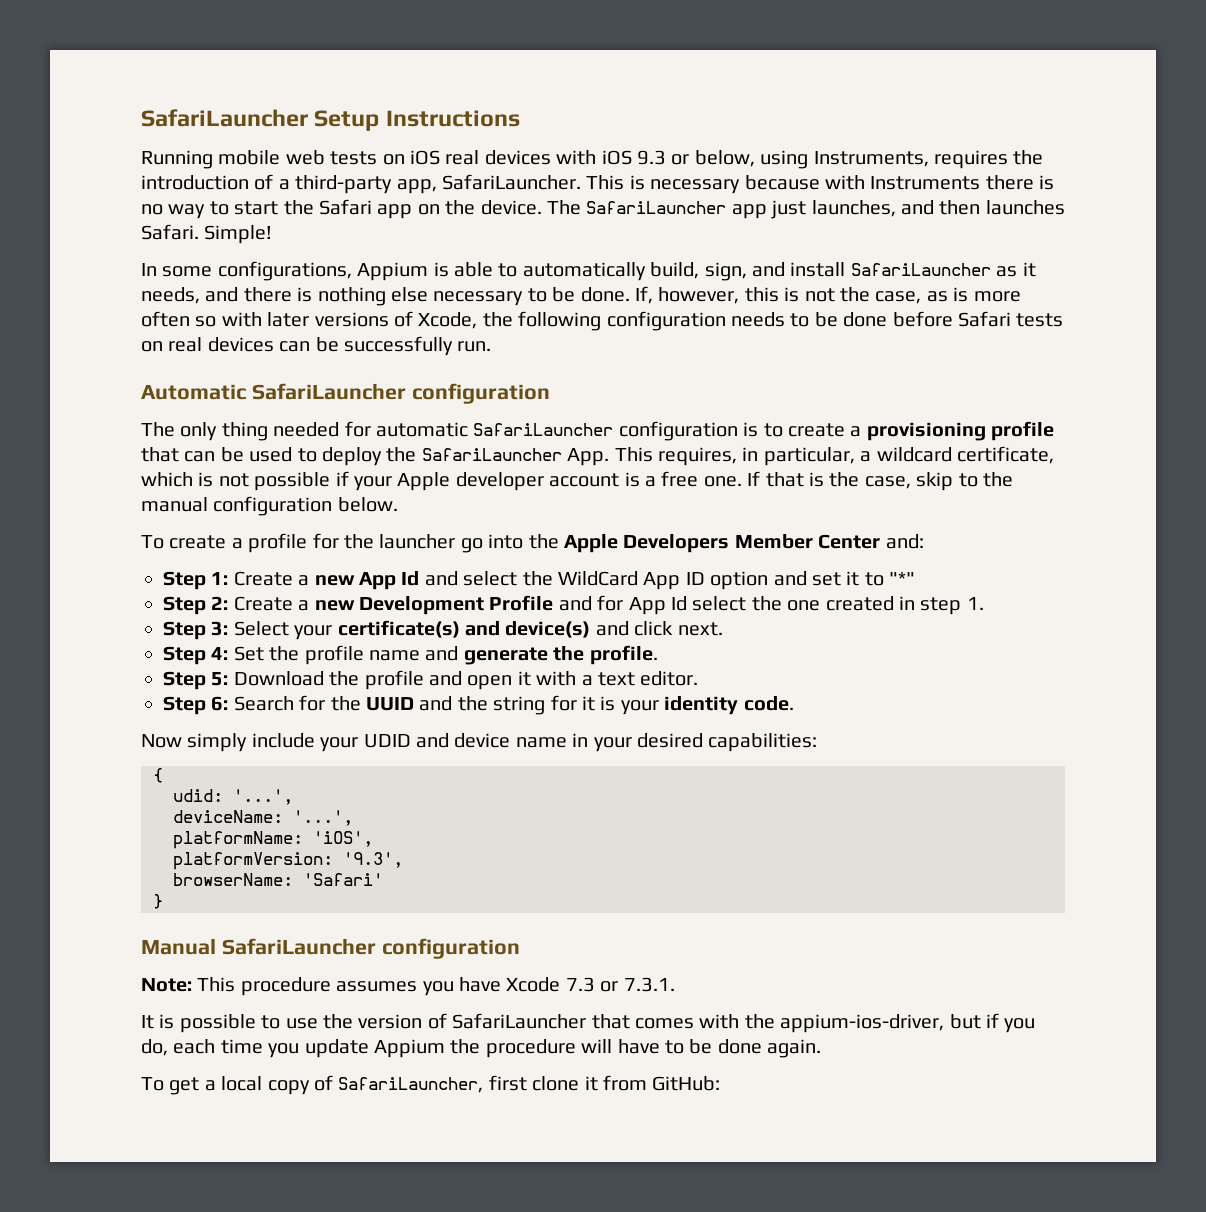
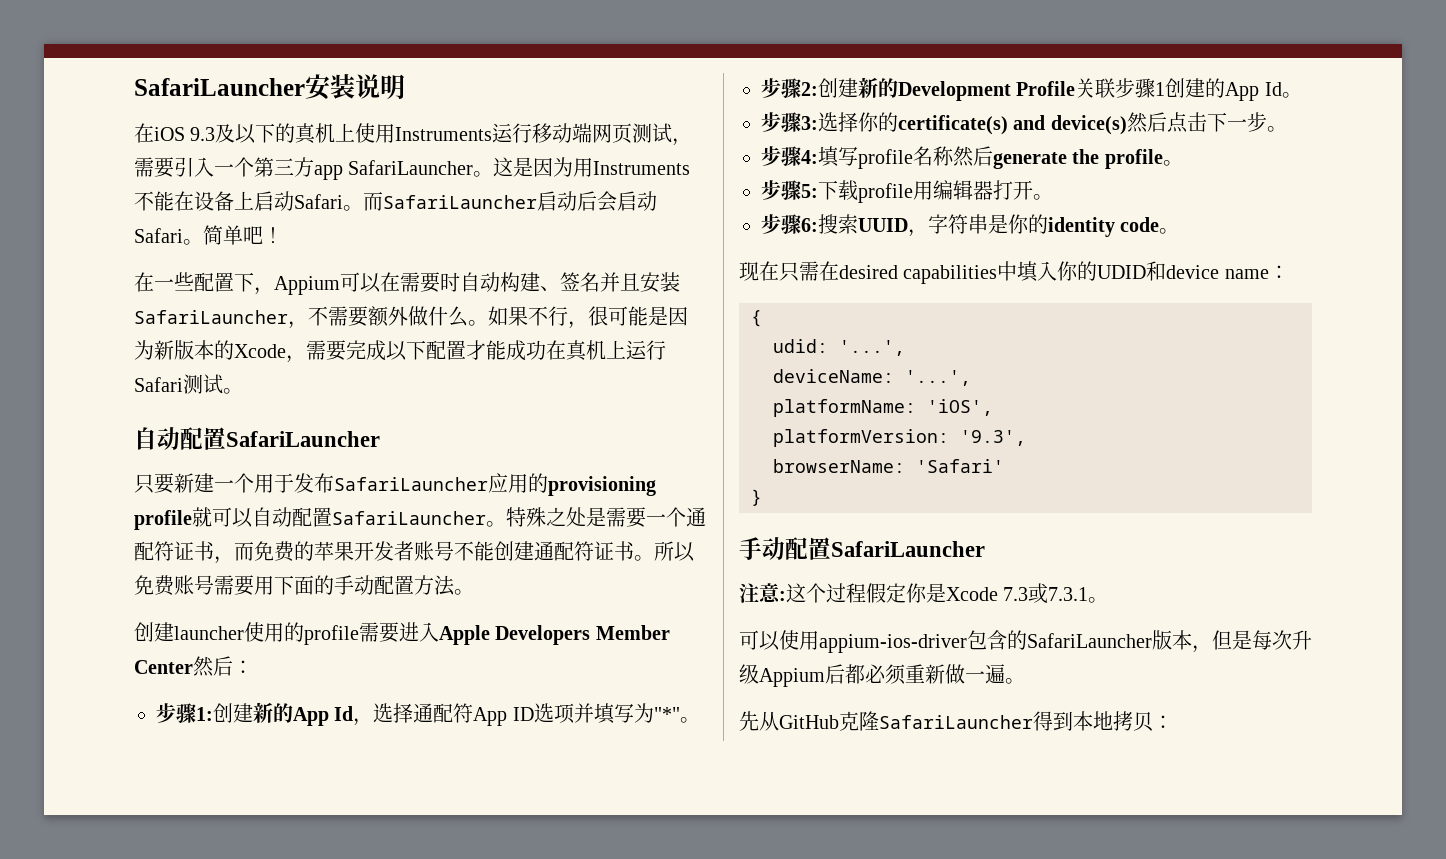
- SafariLauncher Setup Instructions
- Running mobile web tests on iOS real devices with iOS 9.3 or below, using Instruments, requires the introduction of a third-party app, SafariLauncher. This is necessary because with Instruments there is no way to start the Safari app on the device. The SafariLauncher app just launches, and then launches Safari. Simple!
- In some configurations, Appium is able to automatically build, sign, and install SafariLauncher as it needs, and there is nothing else necessary to be done. If, however, this is not the case, as is more often so with later versions of Xcode, the following configuration needs to be done before Safari tests on real devices can be successfully run.
- Automatic SafariLauncher configuration
- The only thing needed for automatic SafariLauncher configuration is to create a provisioning profile that can be used to deploy the SafariLauncher App. This requires, in particular, a wildcard certificate, which is not possible if your Apple developer account is a free one. If that is the case, skip to the manual configuration below.
- To create a profile for the launcher go into the Apple Developers Member Center and:
- Step 1: Create a new App Id and select the WildCard App ID option and set it to "*"
- Step 2: Create a new Development Profile and for App Id select the one created in step 1.
- Step 3: Select your certificate(s) and device(s) and click next.
- Step 4: Set the profile name and generate the profile.
- Step 5: Download the profile and open it with a text editor.
- Step 6: Search for the UUID and the string for it is your identity code.
- Now simply include your UDID and device name in your desired capabilities:
+ SafariLauncher安装说明
+ 在iOS 9.3及以下的真机上使用Instruments运行移动端网页测试，需要引入一个第三方app SafariLauncher。这是因为用Instruments不能在设备上启动Safari。而SafariLauncher启动后会启动Safari。简单吧！
+ 在一些配置下，Appium可以在需要时自动构建、签名并且安装SafariLauncher，不需要额外做什么。如果不行，很可能是因为新版本的Xcode，需要完成以下配置才能成功在真机上运行Safari测试。
+ 自动配置SafariLauncher
+ 只要新建一个用于发布SafariLauncher应用的provisioning profile就可以自动配置SafariLauncher。特殊之处是需要一个通配符证书，而免费的苹果开发者账号不能创建通配符证书。所以免费账号需要用下面的手动配置方法。
+ 创建launcher使用的profile需要进入Apple Developers Member Center然后：
+ 步骤1:创建新的App Id，选择通配符App ID选项并填写为"*"。
+ 步骤2:创建新的Development Profile关联步骤1创建的App Id。
+ 步骤3:选择你的certificate(s) and device(s)然后点击下一步。
+ 步骤4:填写profile名称然后generate the profile。
+ 步骤5:下载profile用编辑器打开。
+ 步骤6:搜索UUID，字符串是你的identity code。
+ 现在只需在desired capabilities中填入你的UDID和device name：
- Manual SafariLauncher configuration
- Note: This procedure assumes you have Xcode 7.3 or 7.3.1.
- It is possible to use the version of SafariLauncher that comes with the appium-ios-driver, but if you do, each time you update Appium the procedure will have to be done again.
- To get a local copy of SafariLauncher, first clone it from GitHub:
+ 手动配置SafariLauncher
+ 注意:这个过程假定你是Xcode 7.3或7.3.1。
+ 可以使用appium-ios-driver包含的SafariLauncher版本，但是每次升级Appium后都必须重新做一遍。
+ 先从GitHub克隆SafariLauncher得到本地拷贝：

